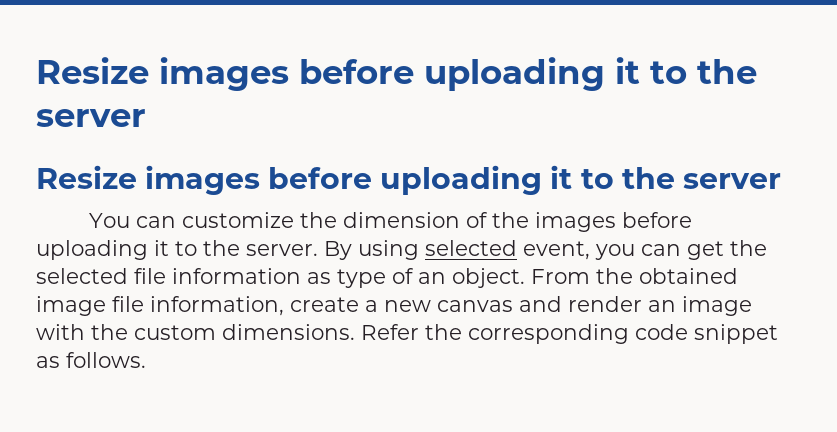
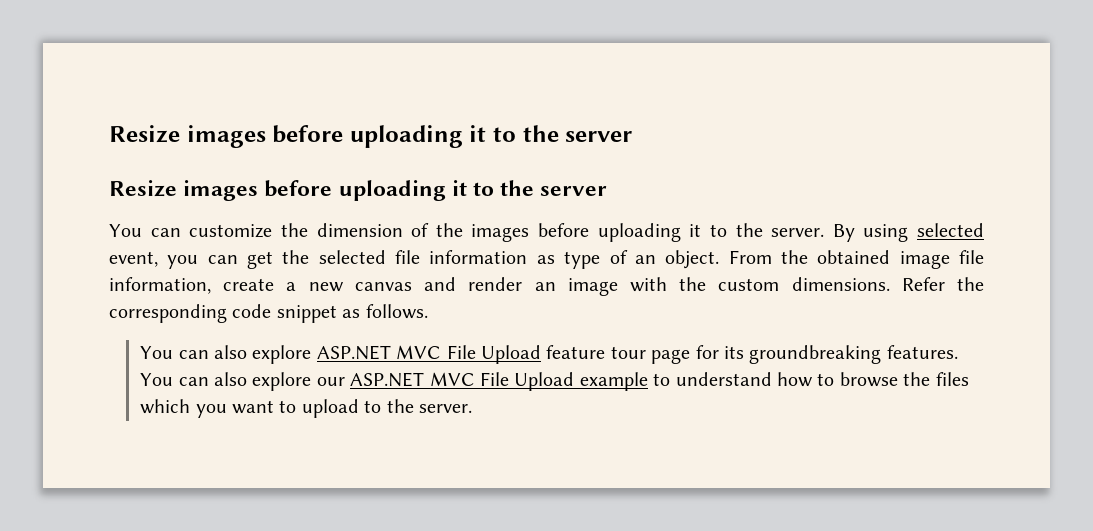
+ You can also explore ASP.NET MVC File Upload feature tour page for its groundbreaking features. You can also explore our ASP.NET MVC File Upload example to understand how to browse the files which you want to upload to the server.

